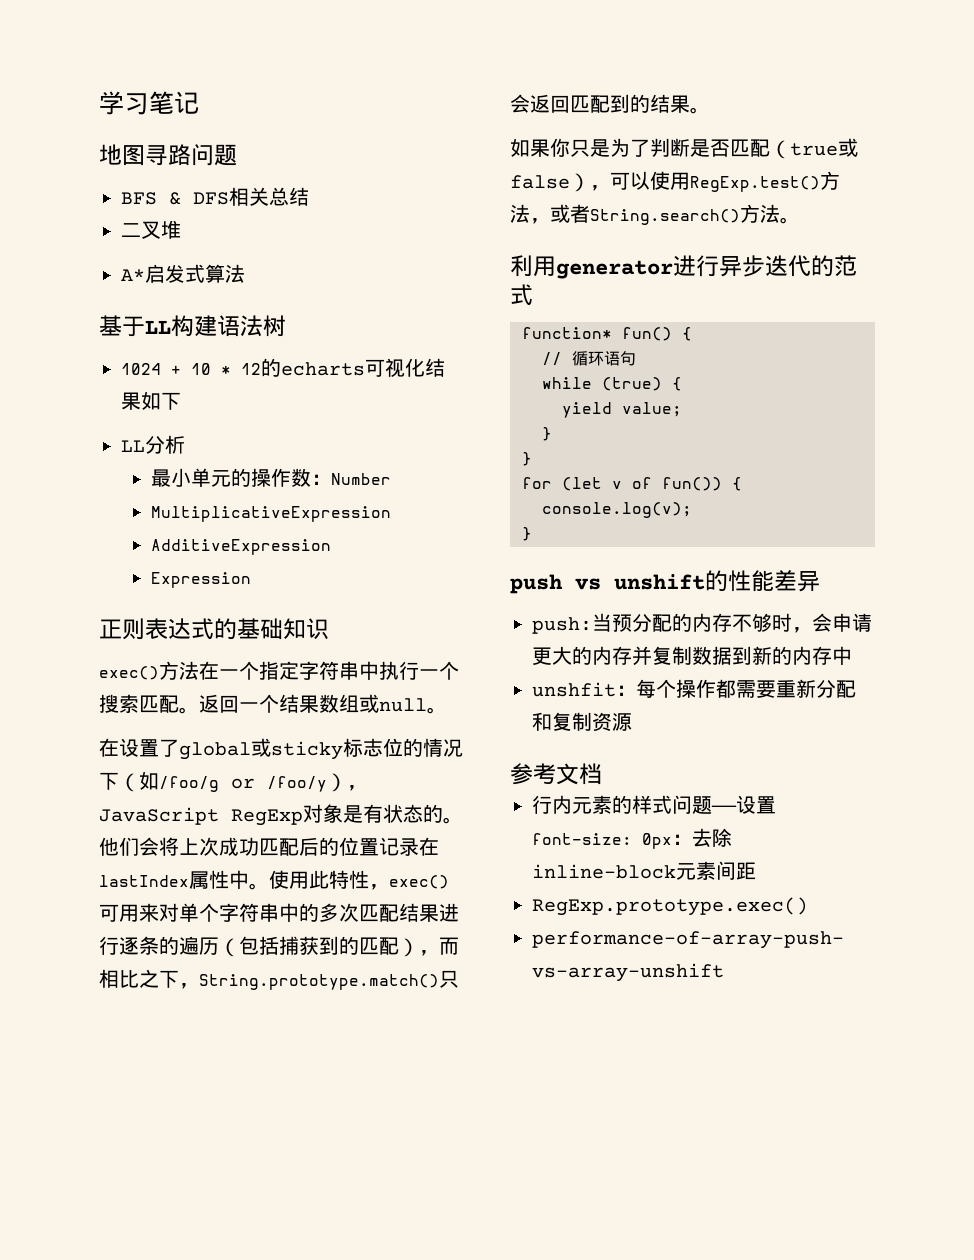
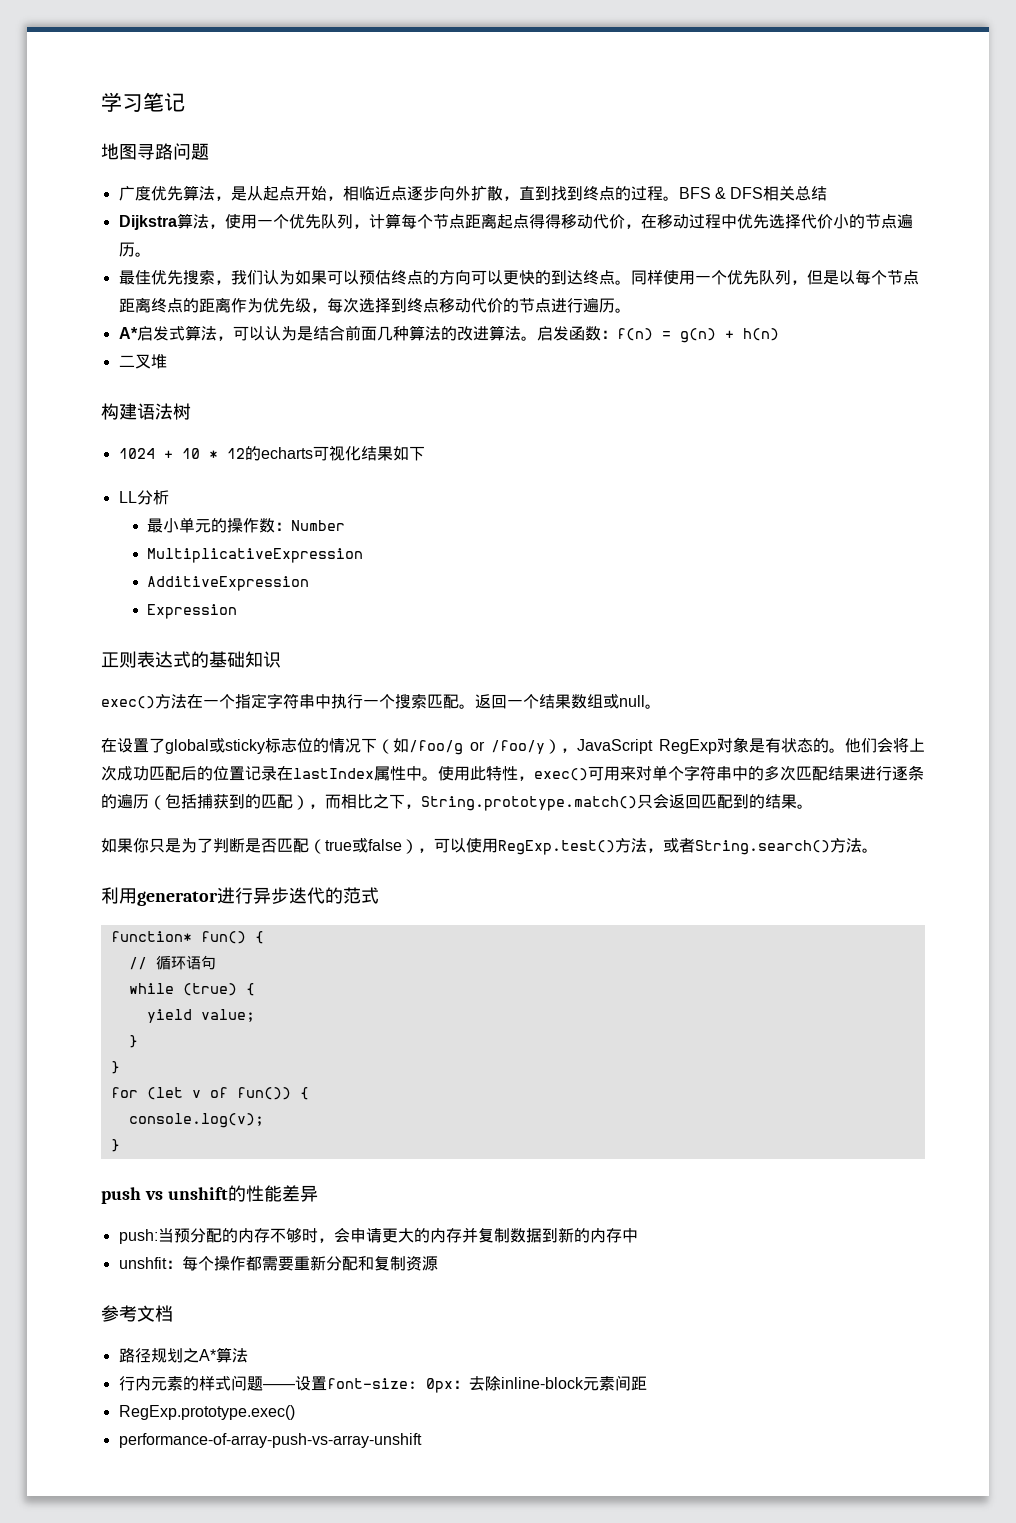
+ 广度优先算法，是从起点开始，相临近点逐步向外扩散，直到找到终点的过程。
+ Dijkstra算法，使用一个优先队列，计算每个节点距离起点得得移动代价，在移动过程中优先选择代价小的节点遍历。
+ 最佳优先搜索，我们认为如果可以预估终点的方向可以更快的到达终点。同样使用一个优先队列，但是以每个节点距离终点的距离作为优先级，每次选择到终点移动代价的节点进行遍历。
+ A*启发式算法，可以认为是结合前面几种算法的改进算法。启发函数：f(n) = g(n) + h(n)
  二叉堆
- A*启发式算法
- 基于LL构建语法树
+ 构建语法树
+ 路径规划之A*算法

